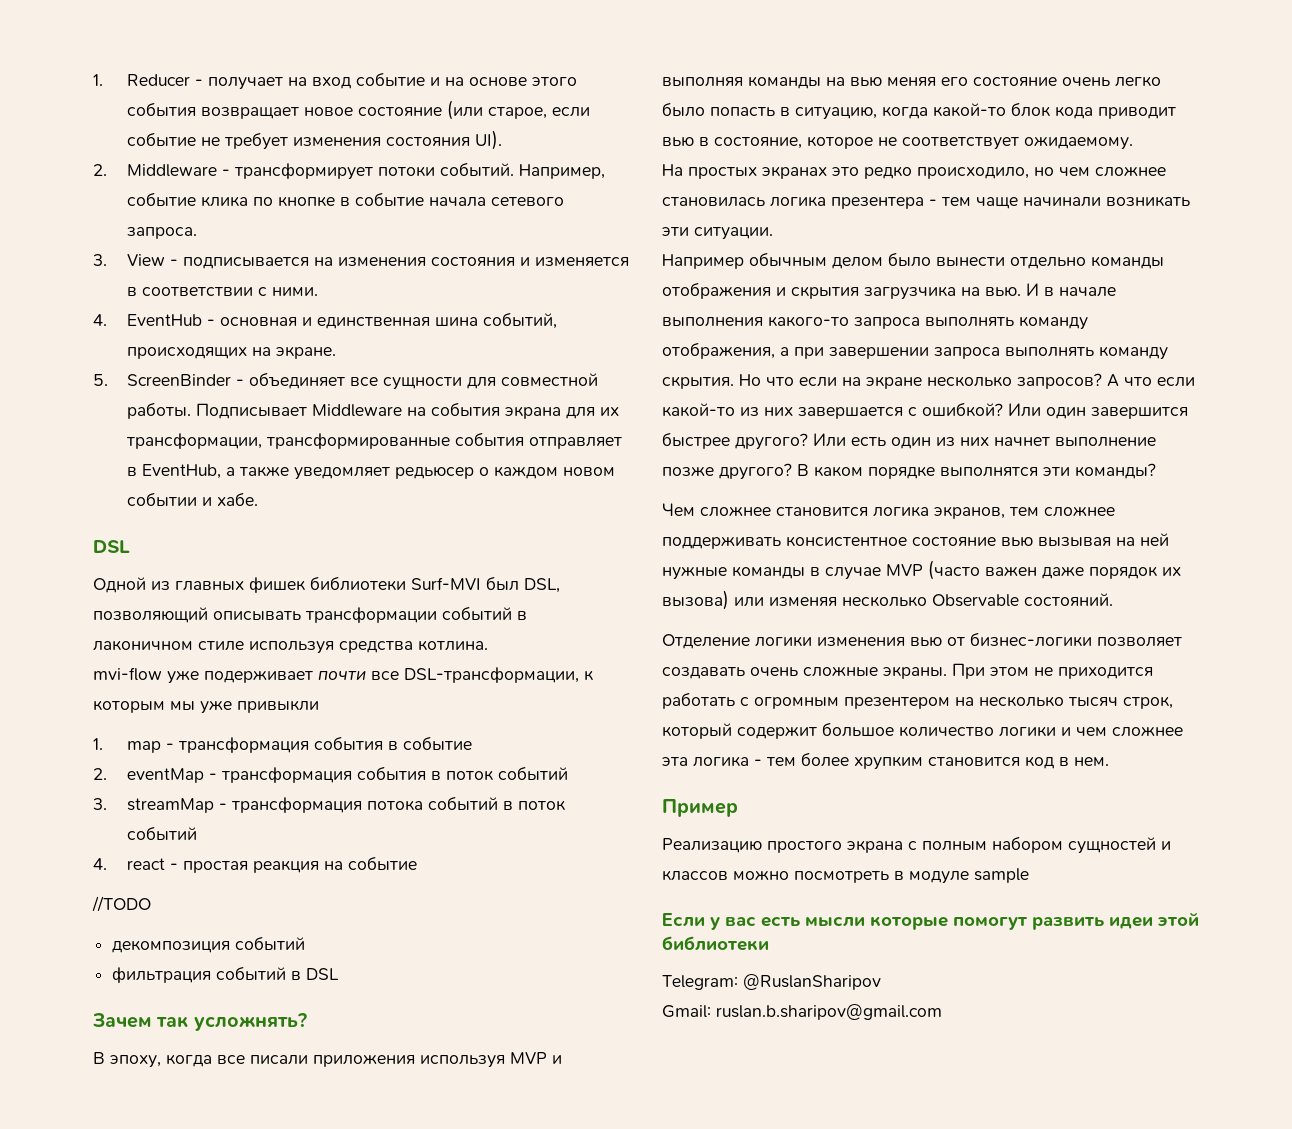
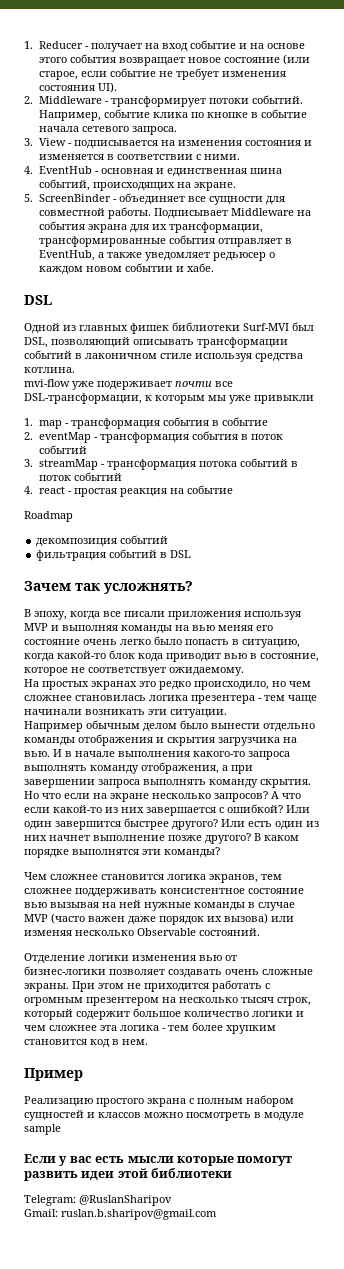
- //TODO
+ Roadmap

